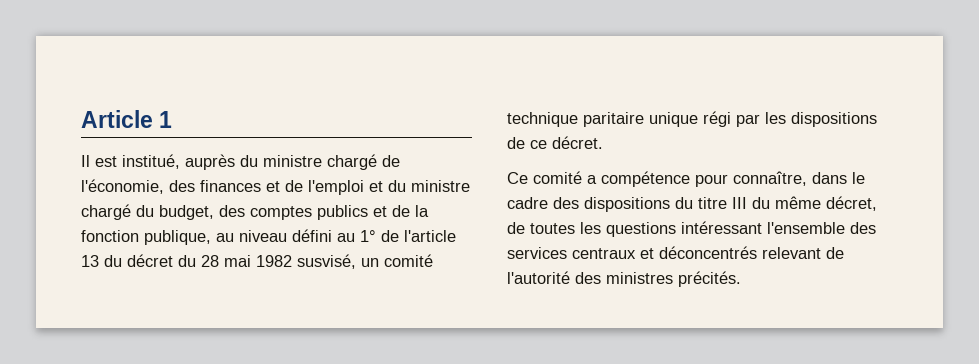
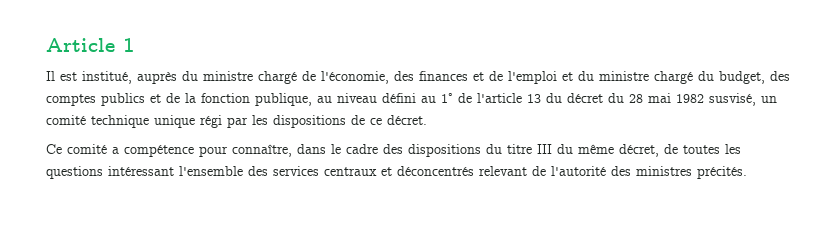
- Il est institué, auprès du ministre chargé de l'économie, des finances et de l'emploi et du ministre chargé du budget, des comptes publics et de la fonction publique, au niveau défini au 1° de l'article 13 du décret du 28 mai 1982 susvisé, un comité technique paritaire unique régi par les dispositions de ce décret.
+ Il est institué, auprès du ministre chargé de l'économie, des finances et de l'emploi et du ministre chargé du budget, des comptes publics et de la fonction publique, au niveau défini au 1° de l'article 13 du décret du 28 mai 1982 susvisé, un comité technique unique régi par les dispositions de ce décret.

